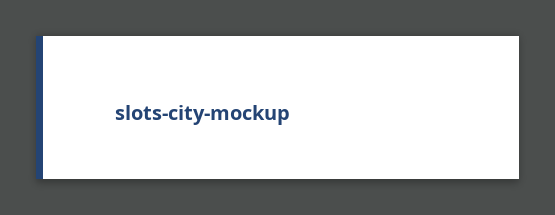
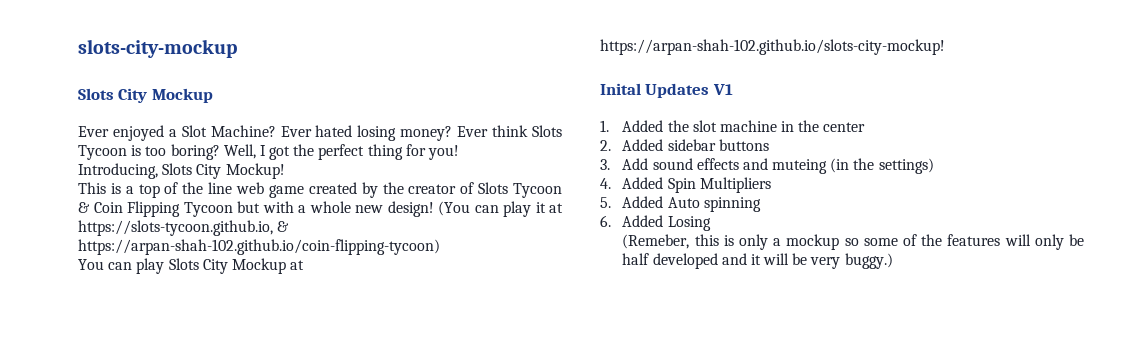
  slots-city-mockup
+ Slots City Mockup
+ Ever enjoyed a Slot Machine? Ever hated losing money? Ever think Slots Tycoon is too boring? Well, I got the perfect thing for you!
+ Introducing, Slots City Mockup!
+ This is a top of the line web game created by the creator of Slots Tycoon & Coin Flipping Tycoon but with a whole new design! (You can play it at https://slots-tycoon.github.io, & https://arpan-shah-102.github.io/coin-flipping-tycoon)
+ You can play Slots City Mockup at https://arpan-shah-102.github.io/slots-city-mockup!
+ Inital Updates V1
+ 1. Added the slot machine in the center
+ 2. Added sidebar buttons
+ 3. Add sound effects and muteing (in the settings)
+ 4. Added Spin Multipliers
+ 5. Added Auto spinning
+ 6. Added Losing
+ (Remeber, this is only a mockup so some of the features will only be half developed and it will be very buggy.)

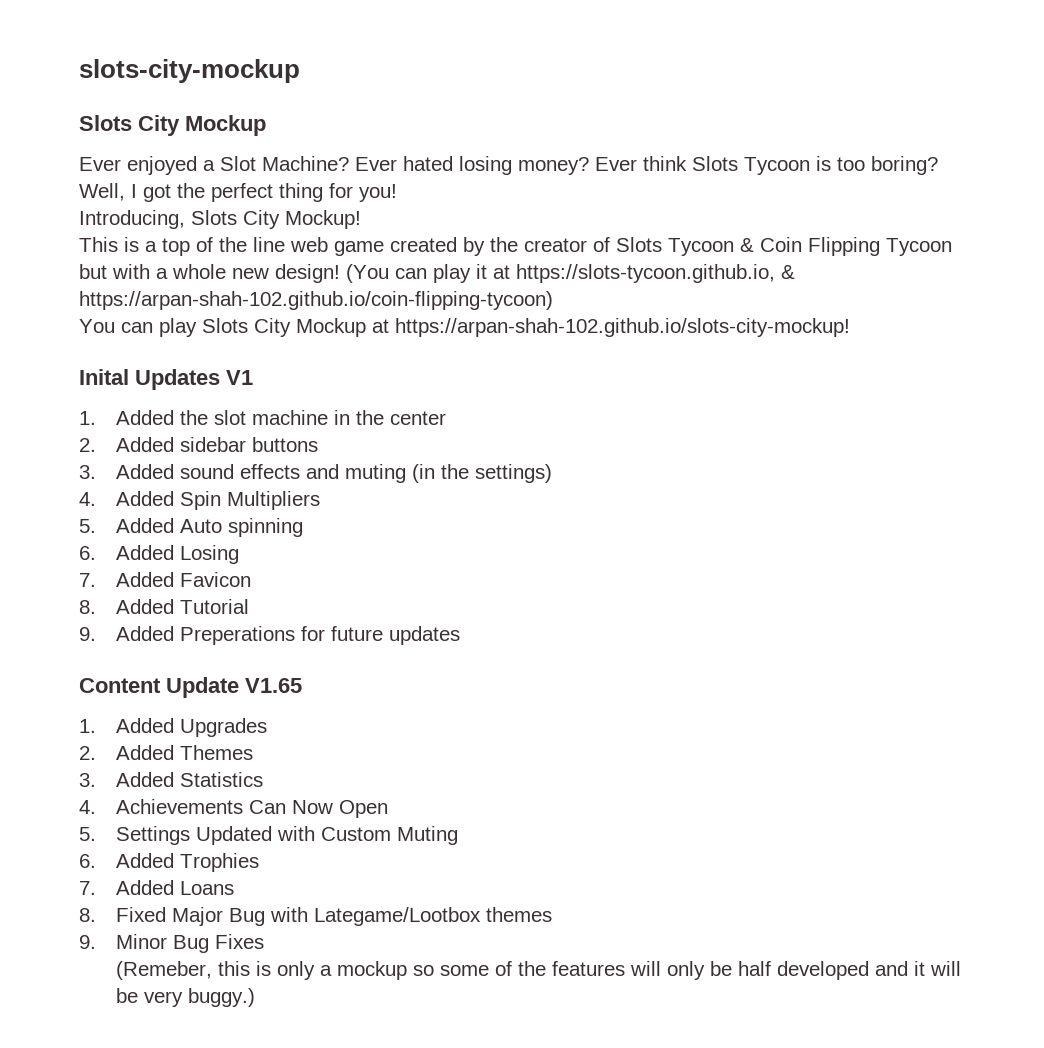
- 3. Add sound effects and muteing (in the settings)
+ 3. Added sound effects and muting (in the settings)
+ 7. Added Favicon
+ 8. Added Tutorial
+ 9. Added Preperations for future updates
+ Content Update V1.65
+ 1. Added Upgrades
+ 2. Added Themes
+ 3. Added Statistics
+ 4. Achievements Can Now Open
+ 5. Settings Updated with Custom Muting
+ 6. Added Trophies
+ 7. Added Loans
+ 8. Fixed Major Bug with Lategame/Lootbox themes
+ 9. Minor Bug Fixes

